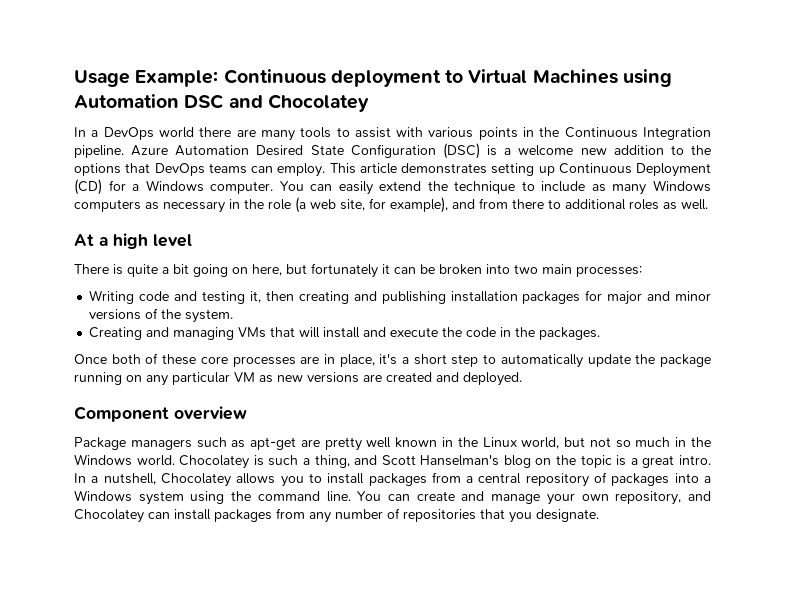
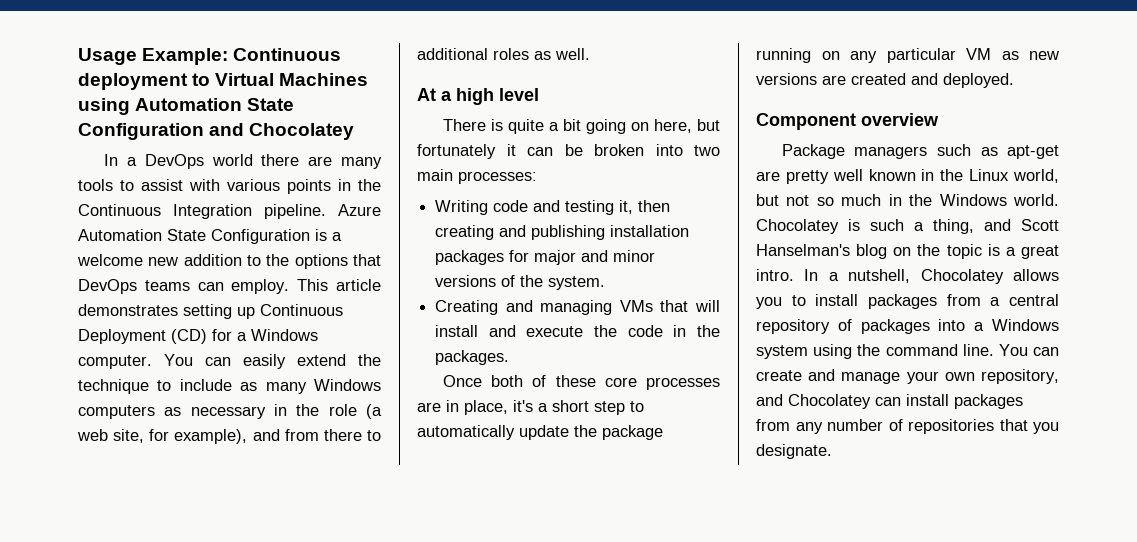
- Usage Example: Continuous deployment to Virtual Machines using Automation DSC and Chocolatey
+ Usage Example: Continuous deployment to Virtual Machines using Automation State Configuration and Chocolatey
- Azure Automation Desired State Configuration (DSC) is a welcome new addition to the options that DevOps teams can employ.
+ Azure Automation State Configuration is a welcome new addition to the options that DevOps teams can employ.

